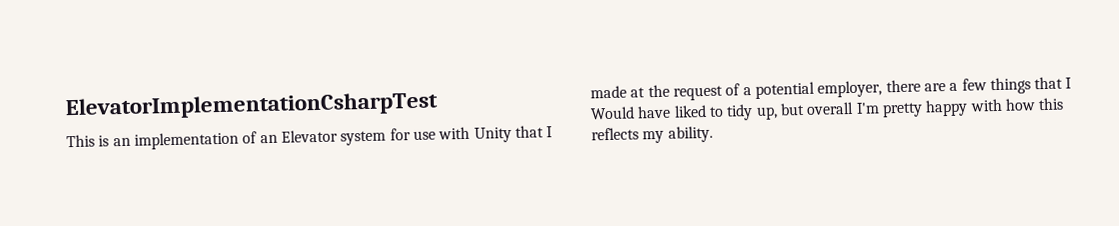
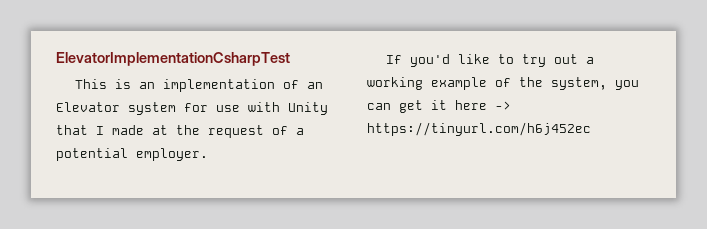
- This is an implementation of an Elevator system for use with Unity that I made at the request of a potential employer, there are a few things that I Would have liked to tidy up, but overall I'm pretty happy with how this reflects my ability.
+ This is an implementation of an Elevator system for use with Unity that I made at the request of a potential employer.
+ If you'd like to try out a working example of the system, you can get it here -> https://tinyurl.com/h6j452ec

